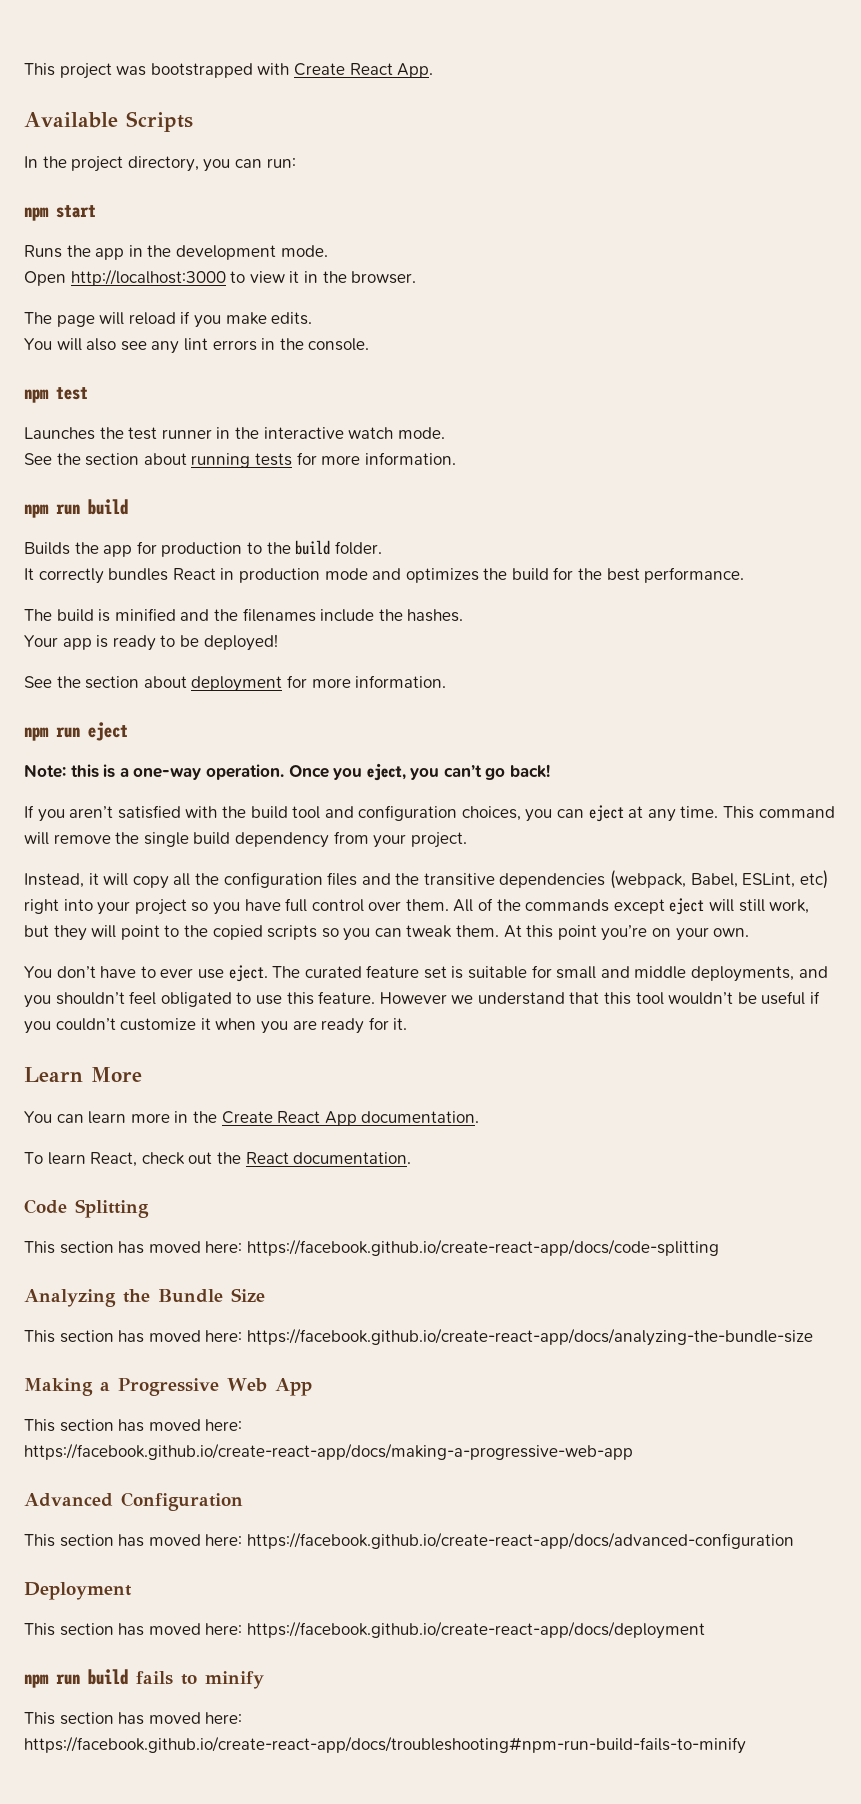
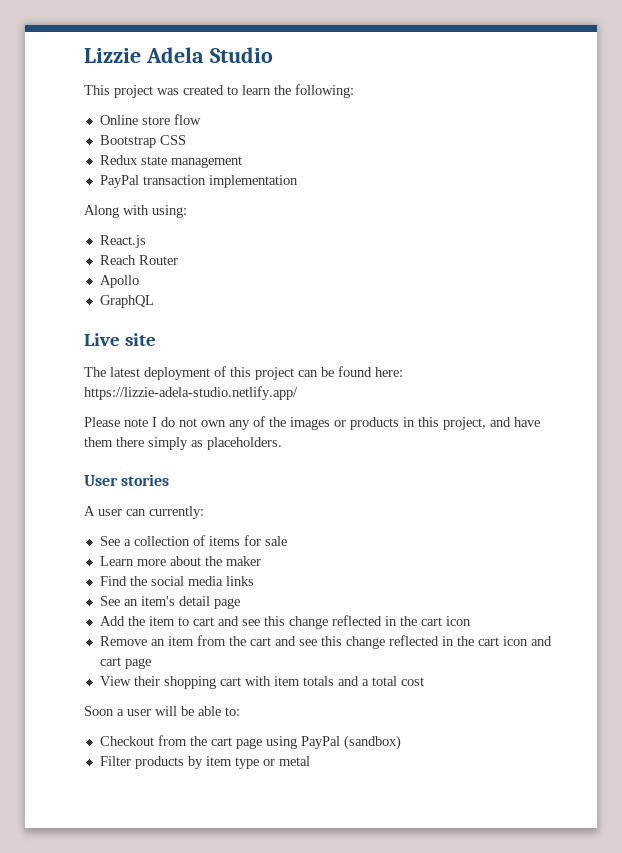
- This project was bootstrapped with Create React App.
- Available Scripts
- In the project directory, you can run:
- npm start
- Runs the app in the development mode.
- Open http://localhost:3000 to view it in the browser.
- The page will reload if you make edits.
- You will also see any lint errors in the console.
- npm test
- Launches the test runner in the interactive watch mode.
- See the section about running tests for more information.
- npm run build
- Builds the app for production to the build folder.
- It correctly bundles React in production mode and optimizes the build for the best performance.
- The build is minified and the filenames include the hashes.
- Your app is ready to be deployed!
- See the section about deployment for more information.
- npm run eject
- Note: this is a one-way operation. Once you eject, you can’t go back!
- If you aren’t satisfied with the build tool and configuration choices, you can eject at any time. This command will remove the single build dependency from your project.
- Instead, it will copy all the configuration files and the transitive dependencies (webpack, Babel, ESLint, etc) right into your project so you have full control over them. All of the commands except eject will still work, but they will point to the copied scripts so you can tweak them. At this point you’re on your own.
- You don’t have to ever use eject. The curated feature set is suitable for small and middle deployments, and you shouldn’t feel obligated to use this feature. However we understand that this tool wouldn’t be useful if you couldn’t customize it when you are ready for it.
- Learn More
- You can learn more in the Create React App documentation.
- To learn React, check out the React documentation.
- Code Splitting
- This section has moved here: https://facebook.github.io/create-react-app/docs/code-splitting
- Analyzing the Bundle Size
- This section has moved here: https://facebook.github.io/create-react-app/docs/analyzing-the-bundle-size
- Making a Progressive Web App
- This section has moved here: https://facebook.github.io/create-react-app/docs/making-a-progressive-web-app
- Advanced Configuration
- This section has moved here: https://facebook.github.io/create-react-app/docs/advanced-configuration
- Deployment
- This section has moved here: https://facebook.github.io/create-react-app/docs/deployment
- npm run build fails to minify
- This section has moved here: https://facebook.github.io/create-react-app/docs/troubleshooting#npm-run-build-fails-to-minify
+ Lizzie Adela Studio
+ This project was created to learn the following:
+ Online store flow
+ Bootstrap CSS
+ Redux state management
+ PayPal transaction implementation
+ Along with using:
+ React.js
+ Reach Router
+ Apollo
+ GraphQL
+ Live site
+ The latest deployment of this project can be found here: https://lizzie-adela-studio.netlify.app/
+ Please note I do not own any of the images or products in this project, and have them there simply as placeholders.
+ User stories
+ A user can currently:
+ See a collection of items for sale
+ Learn more about the maker
+ Find the social media links
+ See an item's detail page
+ Add the item to cart and see this change reflected in the cart icon
+ Remove an item from the cart and see this change reflected in the cart icon and cart page
+ View their shopping cart with item totals and a total cost
+ Soon a user will be able to:
+ Checkout from the cart page using PayPal (sandbox)
+ Filter products by item type or metal

